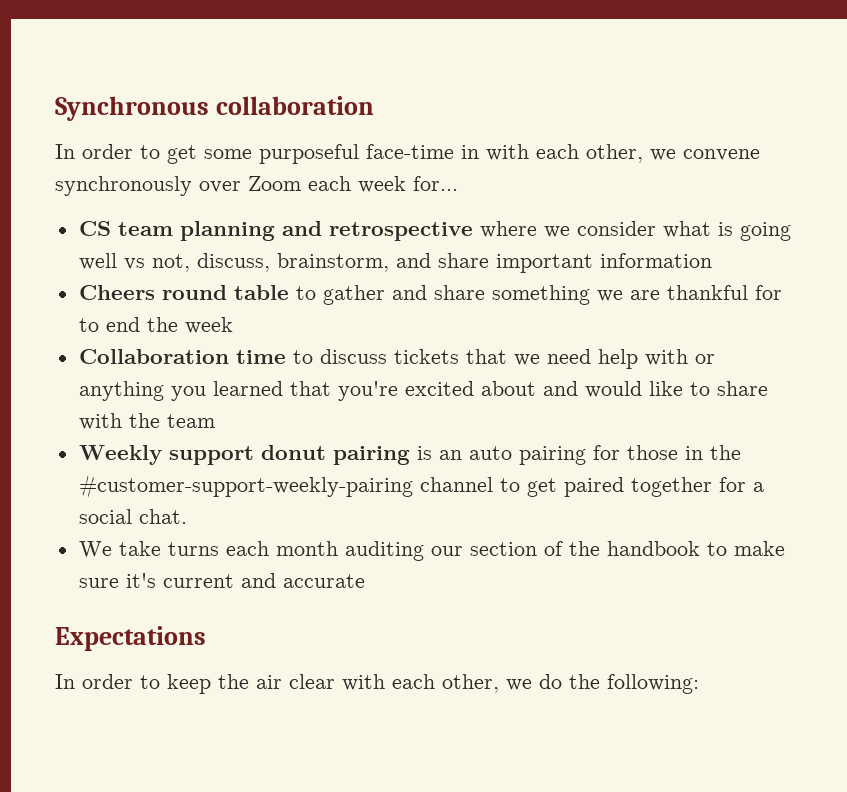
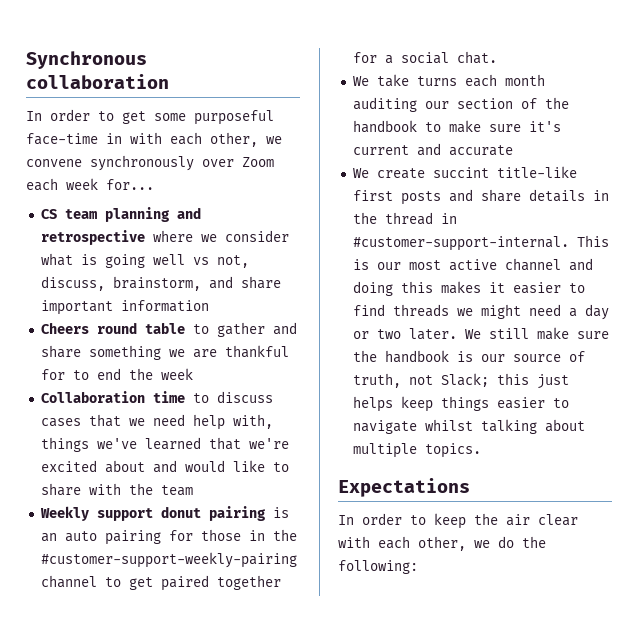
- Collaboration time to discuss tickets that we need help with or anything you learned that you're excited about and would like to share with the team
+ Collaboration time to discuss cases that we need help with, things we've learned that we're excited about and would like to share with the team
+ We create succint title-like first posts and share details in the thread in #customer-support-internal. This is our most active channel and doing this makes it easier to find threads we might need a day or two later. We still make sure the handbook is our source of truth, not Slack; this just helps keep things easier to navigate whilst talking about multiple topics.

